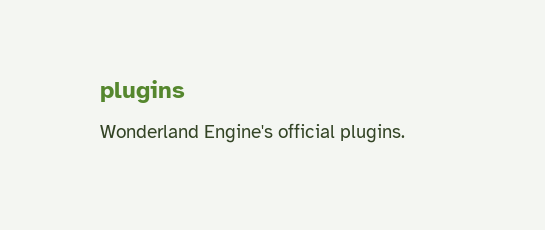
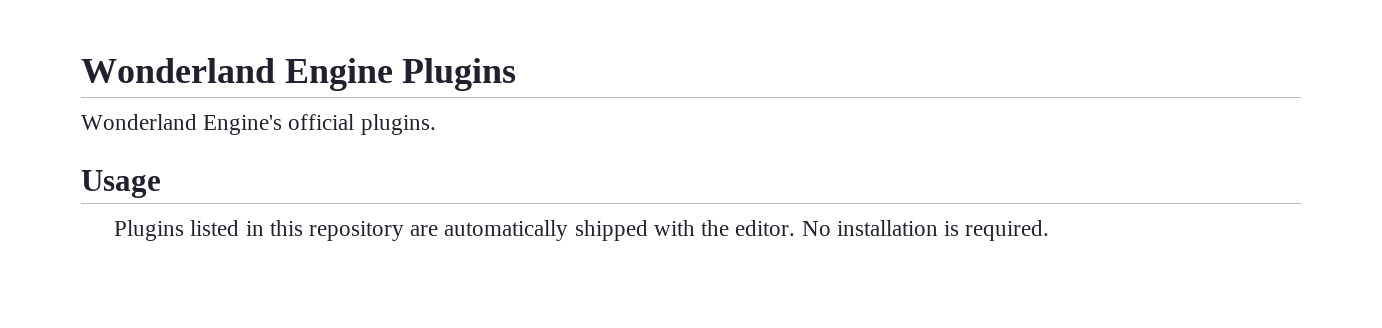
- plugins
+ Wonderland Engine Plugins
+ Usage
+ Plugins listed in this repository are automatically shipped with the editor. No installation is required.

